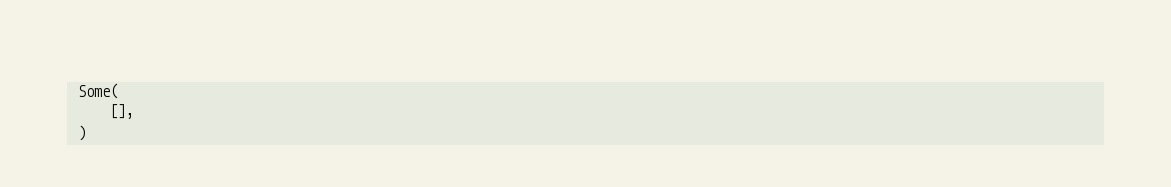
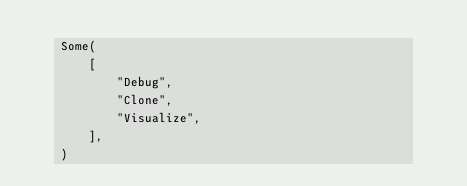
- [],
+ [
+ "Debug",
+ "Clone",
+ "Visualize",
+ ],

